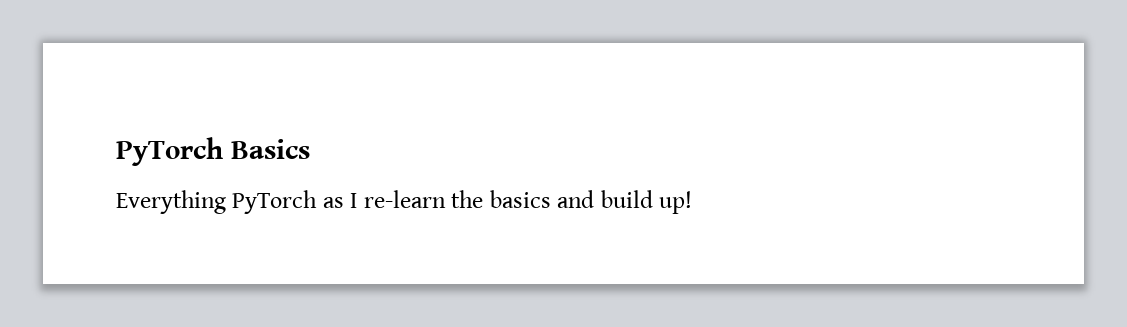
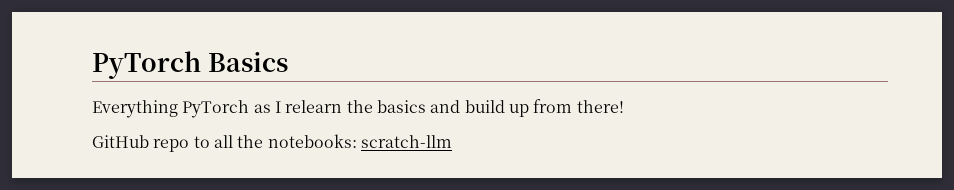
- Everything PyTorch as I re-learn the basics and build up!
+ Everything PyTorch as I relearn the basics and build up from there!
+ GitHub repo to all the notebooks: scratch-llm

